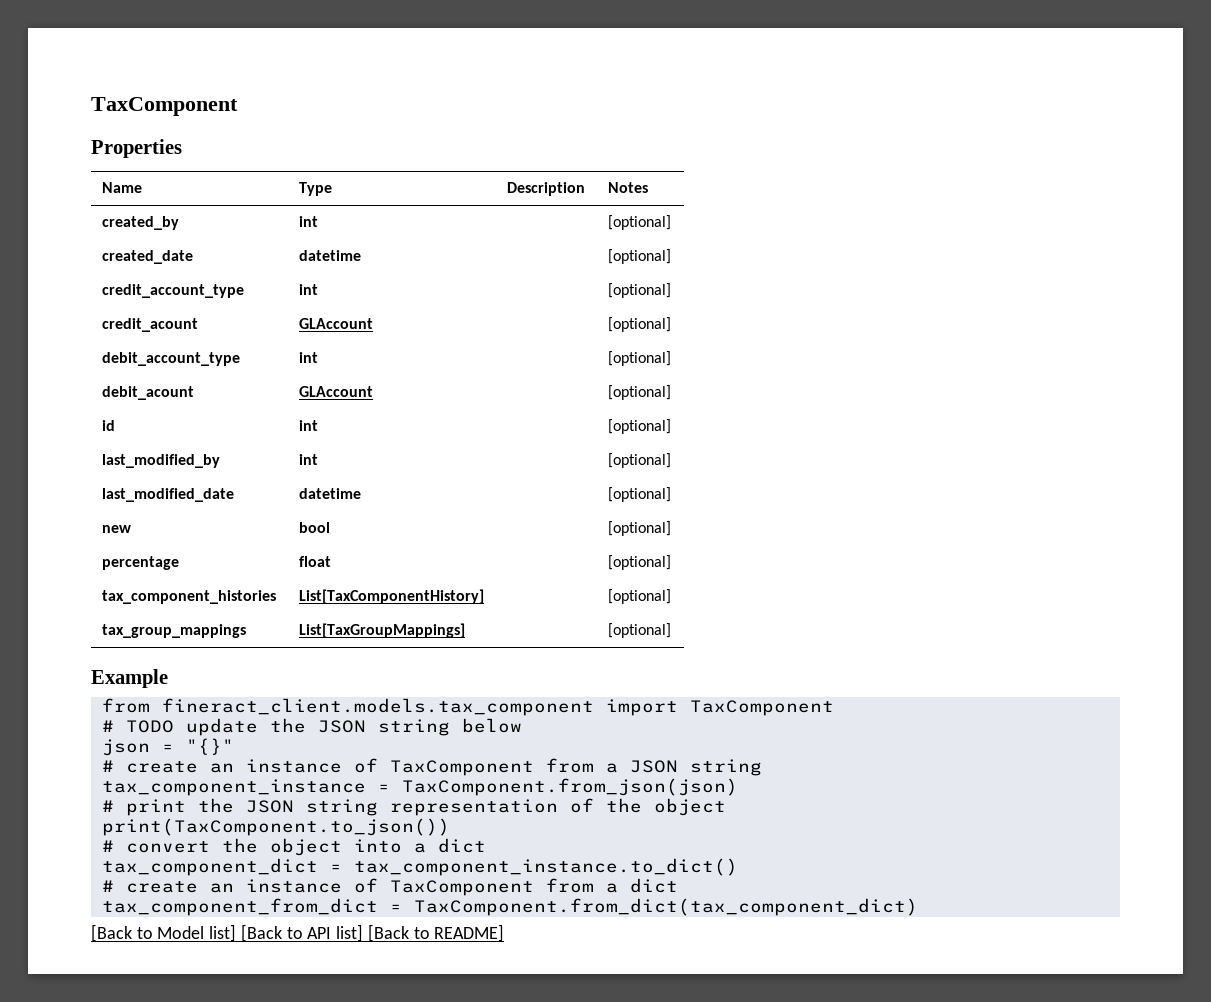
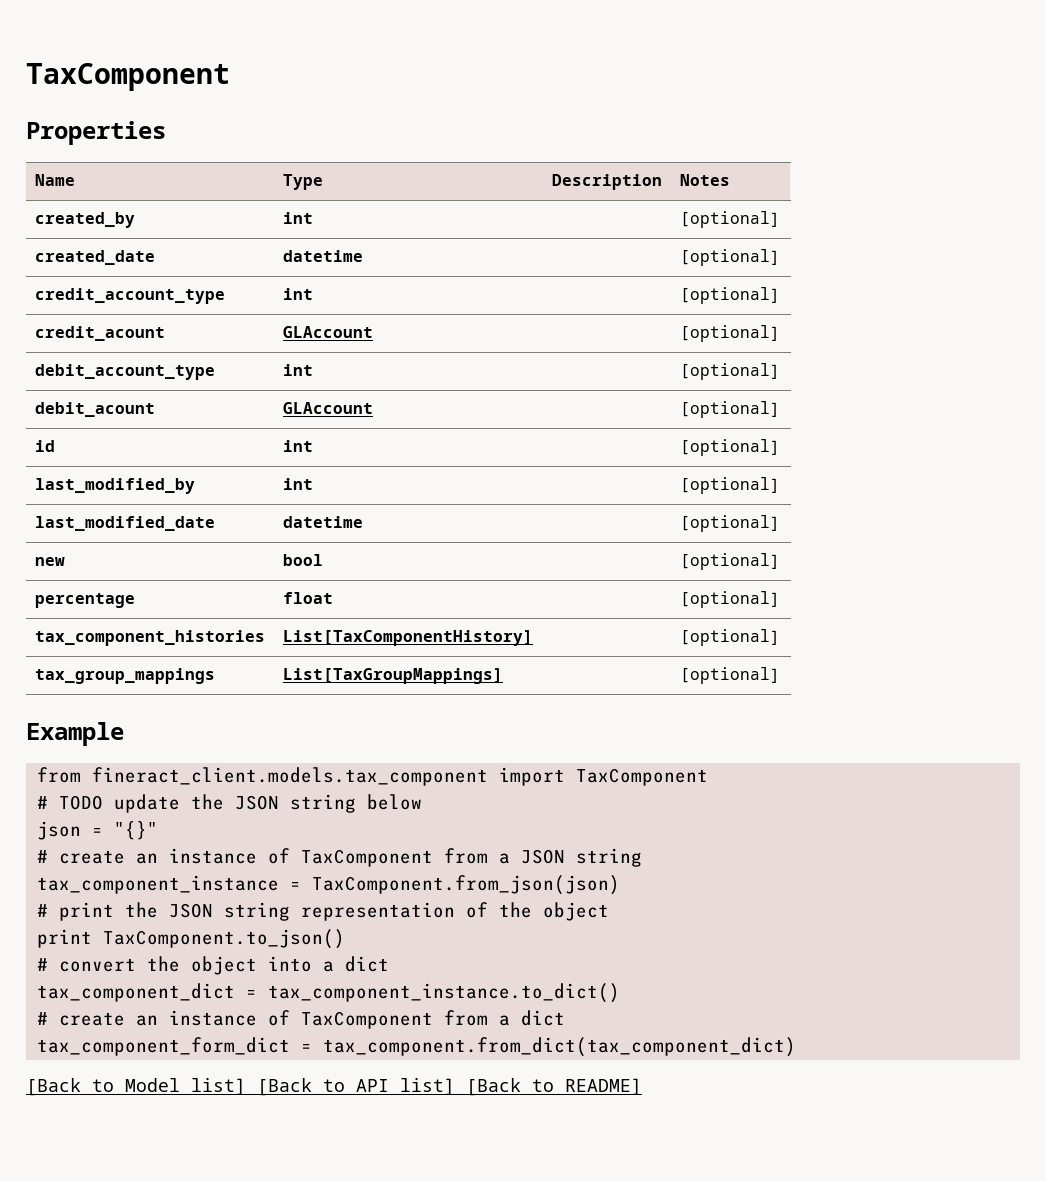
- print(TaxComponent.to_json())
+ print TaxComponent.to_json()
- tax_component_from_dict = TaxComponent.from_dict(tax_component_dict)
+ tax_component_form_dict = tax_component.from_dict(tax_component_dict)

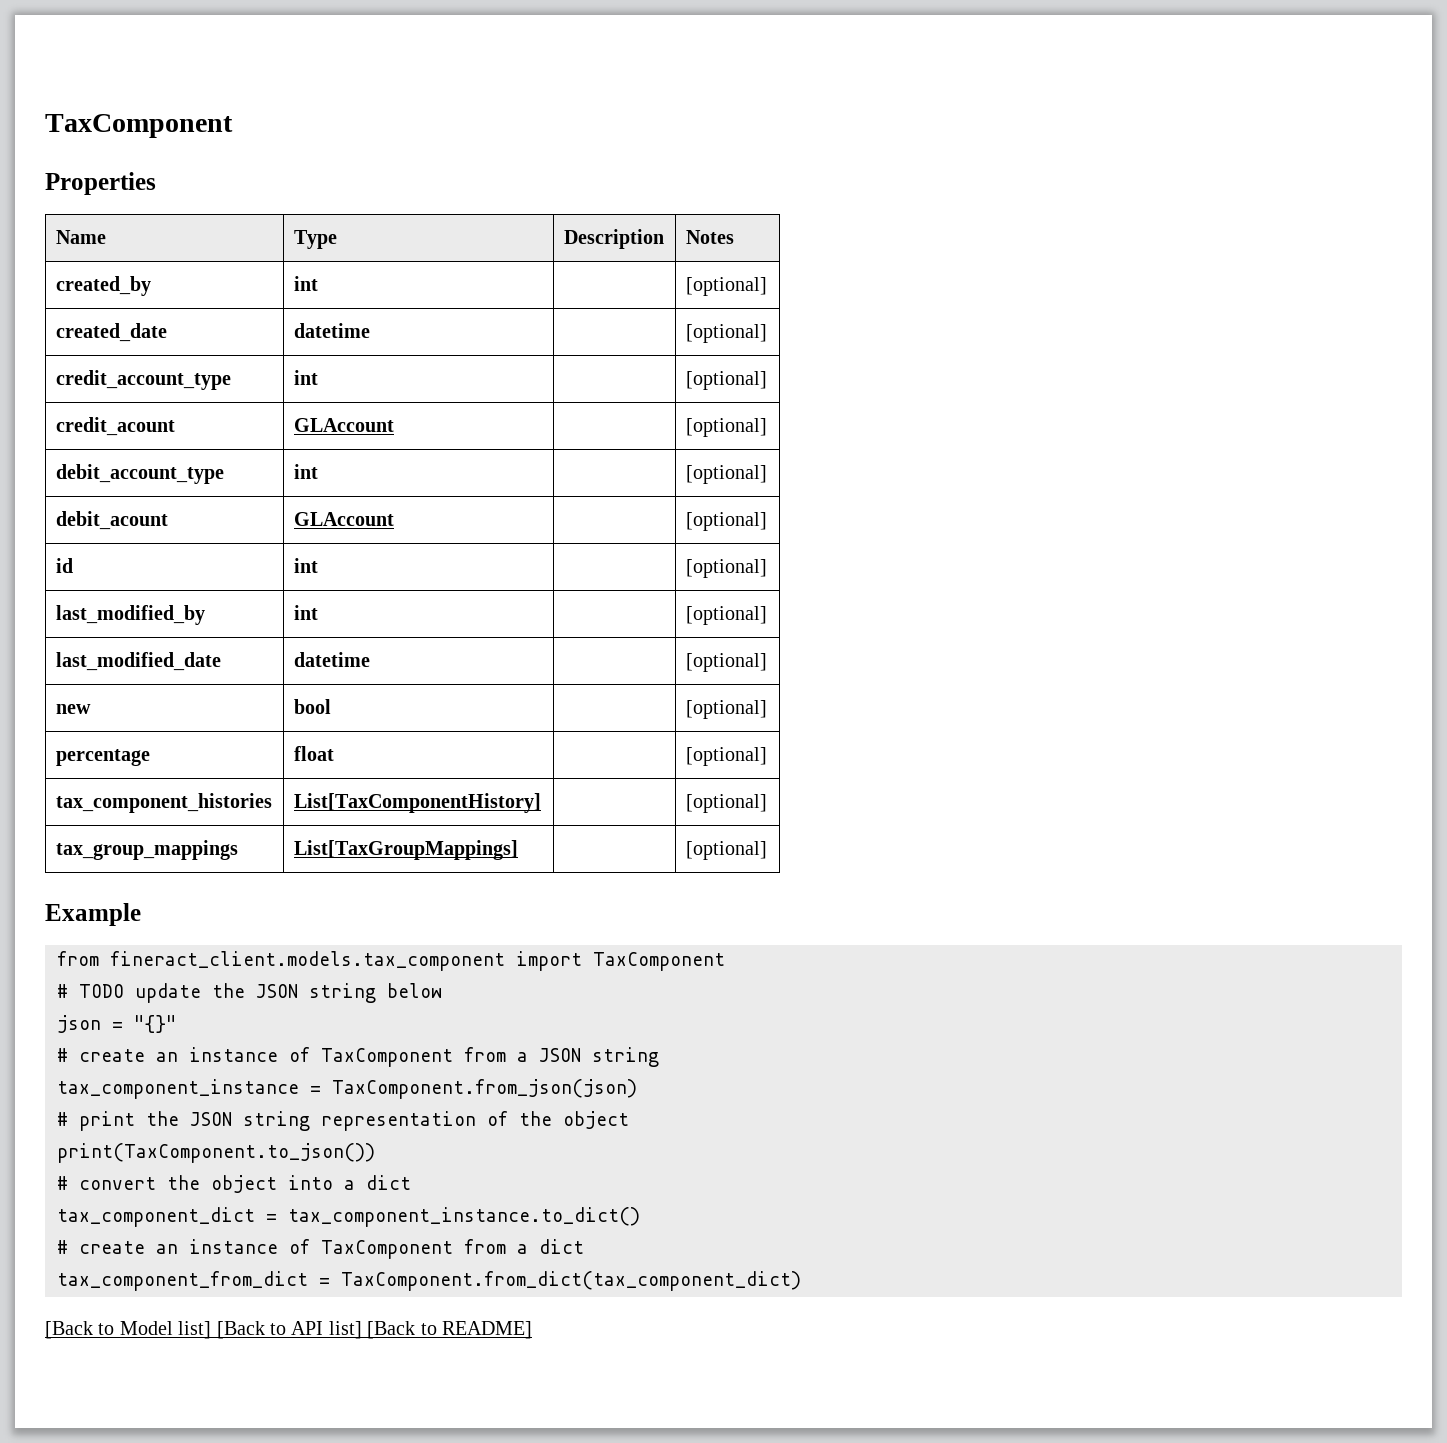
- print TaxComponent.to_json()
+ print(TaxComponent.to_json())
- tax_component_form_dict = tax_component.from_dict(tax_component_dict)
+ tax_component_from_dict = TaxComponent.from_dict(tax_component_dict)

